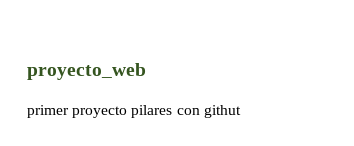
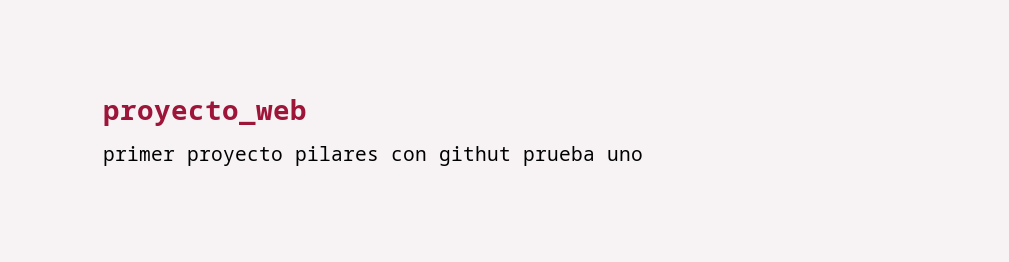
- primer proyecto pilares con githut
+ primer proyecto pilares con githut prueba uno

